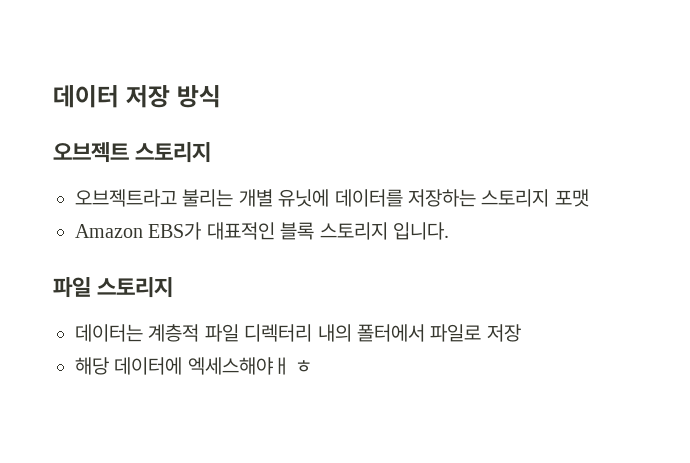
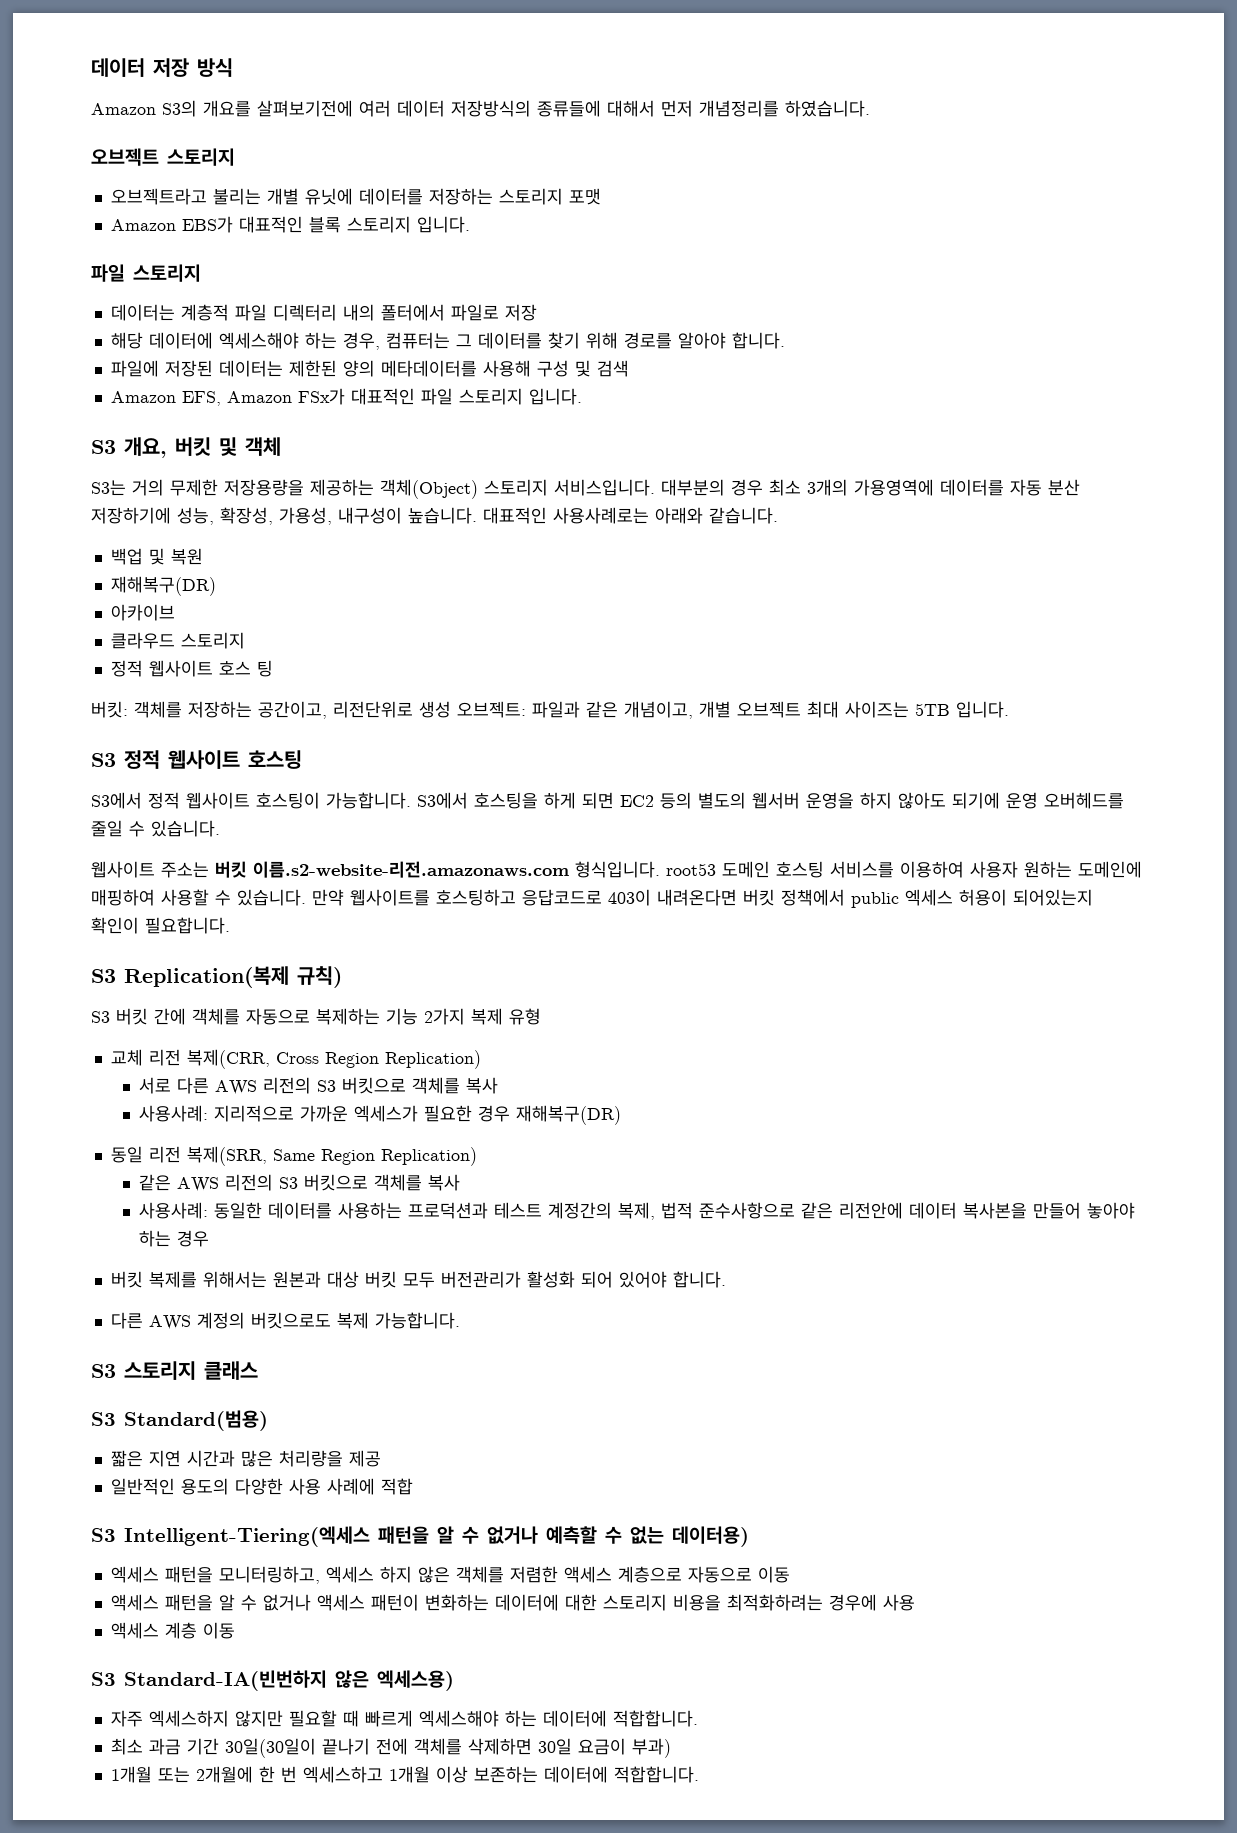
+ Amazon S3의 개요를 살펴보기전에 여러 데이터 저장방식의 종류들에 대해서 먼저 개념정리를 하였습니다.
- 해당 데이터에 엑세스해야ㅐ ㅎ
+ 해당 데이터에 엑세스해야 하는 경우, 컴퓨터는 그 데이터를 찾기 위해 경로를 알아야 합니다.
+ 파일에 저장된 데이터는 제한된 양의 메타데이터를 사용해 구성 및 검색
+ Amazon EFS, Amazon FSx가 대표적인 파일 스토리지 입니다.
+ S3 개요, 버킷 및 객체
+ S3는 거의 무제한 저장용량을 제공하는 객체(Object) 스토리지 서비스입니다. 대부분의 경우 최소 3개의 가용영역에 데이터를 자동 분산 저장하기에 성능, 확장성, 가용성, 내구성이 높습니다. 대표적인 사용사례로는 아래와 같습니다.
+ 백업 및 복원
+ 재해복구(DR)
+ 아카이브
+ 클라우드 스토리지
+ 정적 웹사이트 호스 팅
+ 버킷: 객체를 저장하는 공간이고, 리전단위로 생성 오브젝트: 파일과 같은 개념이고, 개별 오브젝트 최대 사이즈는 5TB 입니다.
+ S3 정적 웹사이트 호스팅
+ S3에서 정적 웹사이트 호스팅이 가능합니다. S3에서 호스팅을 하게 되면 EC2 등의 별도의 웹서버 운영을 하지 않아도 되기에 운영 오버헤드를 줄일 수 있습니다.
+ 웹사이트 주소는 버킷 이름.s2-website-리전.amazonaws.com 형식입니다. root53 도메인 호스팅 서비스를 이용하여 사용자 원하는 도메인에 매핑하여 사용할 수 있습니다. 만약 웹사이트를 호스팅하고 응답코드로 403이 내려온다면 버킷 정책에서 public 엑세스 허용이 되어있는지 확인이 필요합니다.
+ S3 Replication(복제 규칙)
+ S3 버킷 간에 객체를 자동으로 복제하는 기능 2가지 복제 유형
+ 교체 리전 복제(CRR, Cross Region Replication)
+ 서로 다른 AWS 리전의 S3 버킷으로 객체를 복사
+ 사용사례: 지리적으로 가까운 엑세스가 필요한 경우 재해복구(DR)
+ 동일 리전 복제(SRR, Same Region Replication)
+ 같은 AWS 리전의 S3 버킷으로 객체를 복사
+ 사용사례: 동일한 데이터를 사용하는 프로덕션과 테스트 계정간의 복제, 법적 준수사항으로 같은 리전안에 데이터 복사본을 만들어 놓아야 하는 경우
+ 버킷 복제를 위해서는 원본과 대상 버킷 모두 버전관리가 활성화 되어 있어야 합니다.
+ 다른 AWS 계정의 버킷으로도 복제 가능합니다.
+ S3 스토리지 클래스
+ S3 Standard(범용)
+ 짧은 지연 시간과 많은 처리량을 제공
+ 일반적인 용도의 다양한 사용 사례에 적합
+ S3 Intelligent-Tiering(엑세스 패턴을 알 수 없거나 예측할 수 없는 데이터용)
+ 엑세스 패턴을 모니터링하고, 엑세스 하지 않은 객체를 저렴한 액세스 계층으로 자동으로 이동
+ 액세스 패턴을 알 수 없거나 액세스 패턴이 변화하는 데이터에 대한 스토리지 비용을 최적화하려는 경우에 사용
+ 액세스 계층 이동
+ S3 Standard-IA(빈번하지 않은 엑세스용)
+ 자주 엑세스하지 않지만 필요할 때 빠르게 엑세스해야 하는 데이터에 적합합니다.
+ 최소 과금 기간 30일(30일이 끝나기 전에 객체를 삭제하면 30일 요금이 부과)
+ 1개월 또는 2개월에 한 번 엑세스하고 1개월 이상 보존하는 데이터에 적합합니다.

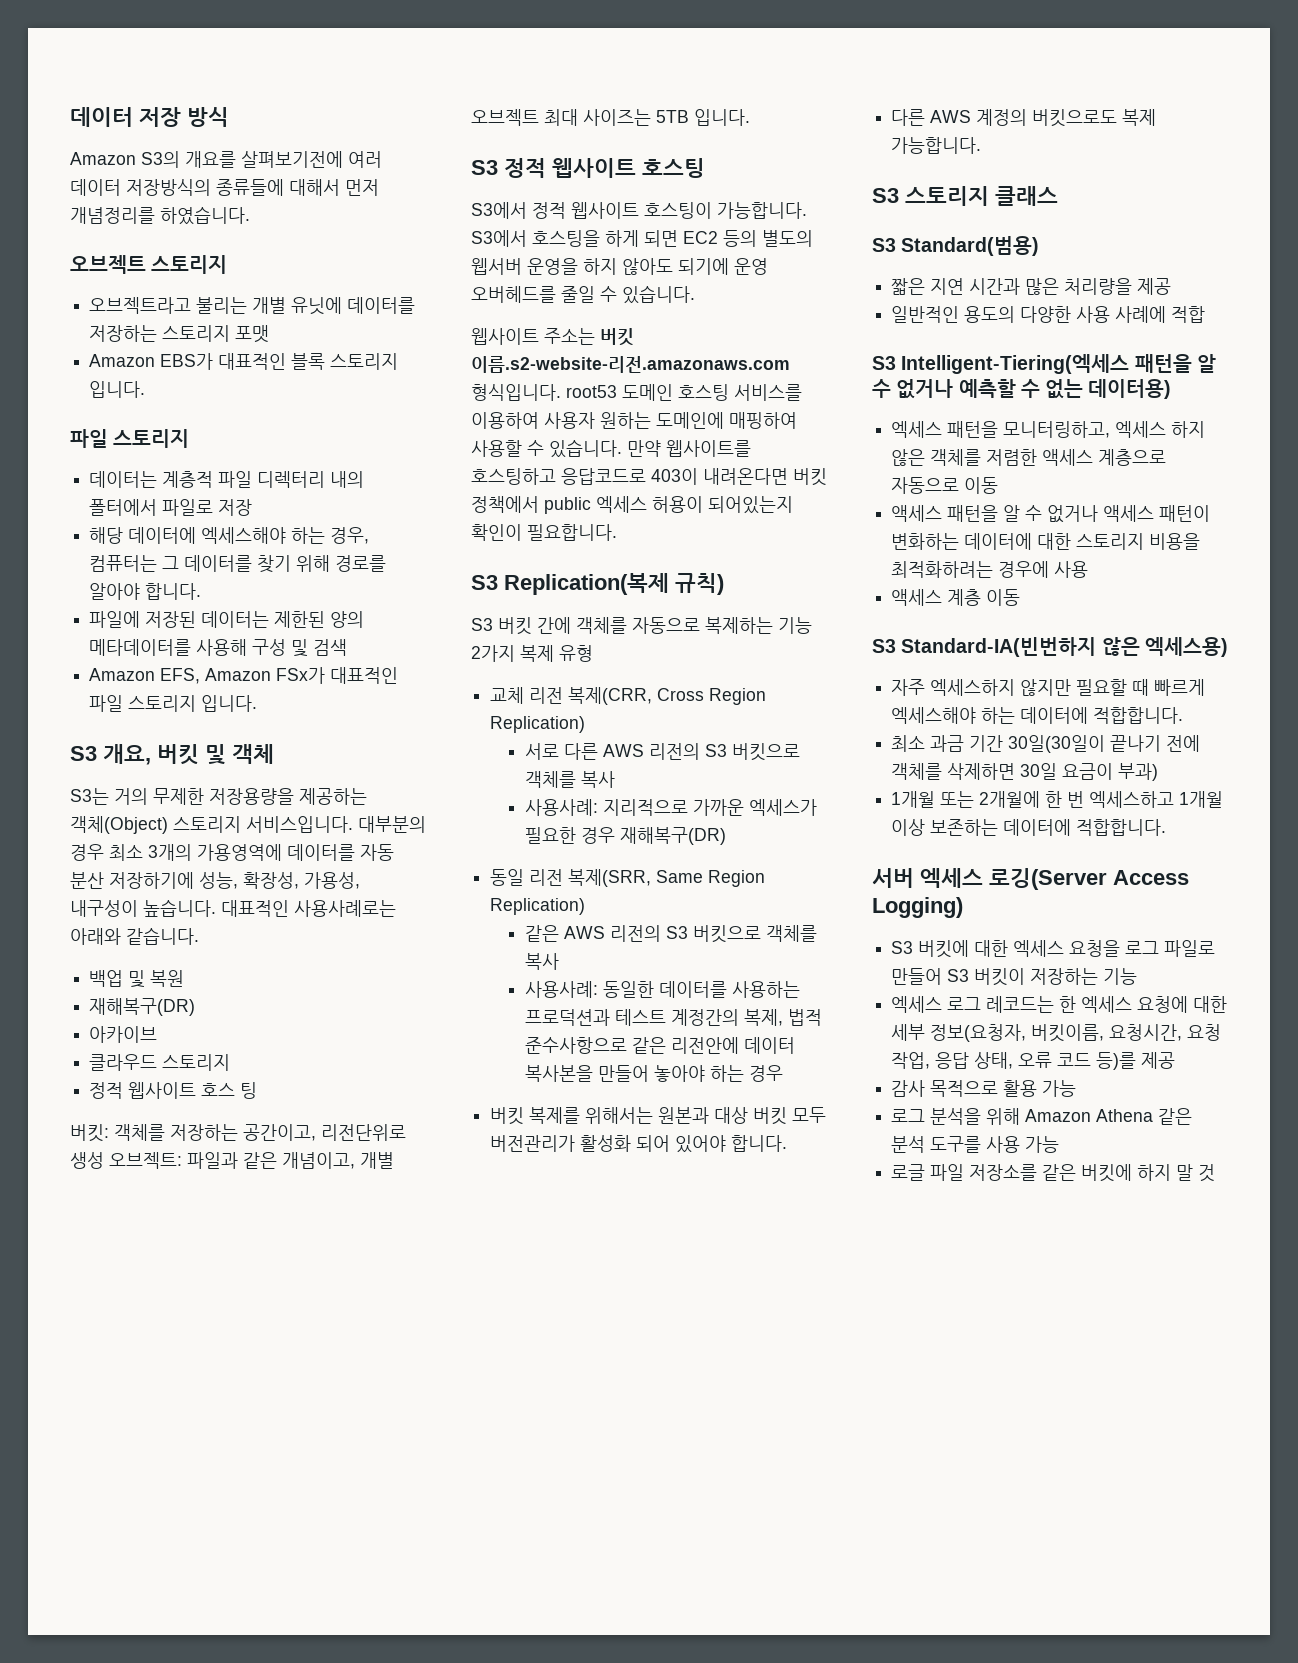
+ 서버 엑세스 로깅(Server Access Logging)
+ S3 버킷에 대한 엑세스 요청을 로그 파일로 만들어 S3 버킷이 저장하는 기능
+ 엑세스 로그 레코드는 한 엑세스 요청에 대한 세부 정보(요청자, 버킷이름, 요청시간, 요청 작업, 응답 상태, 오류 코드 등)를 제공
+ 감사 목적으로 활용 가능
+ 로그 분석을 위해 Amazon Athena 같은 분석 도구를 사용 가능
+ 로글 파일 저장소를 같은 버킷에 하지 말 것

